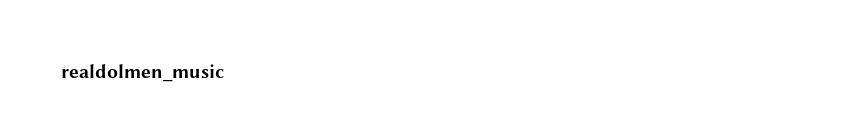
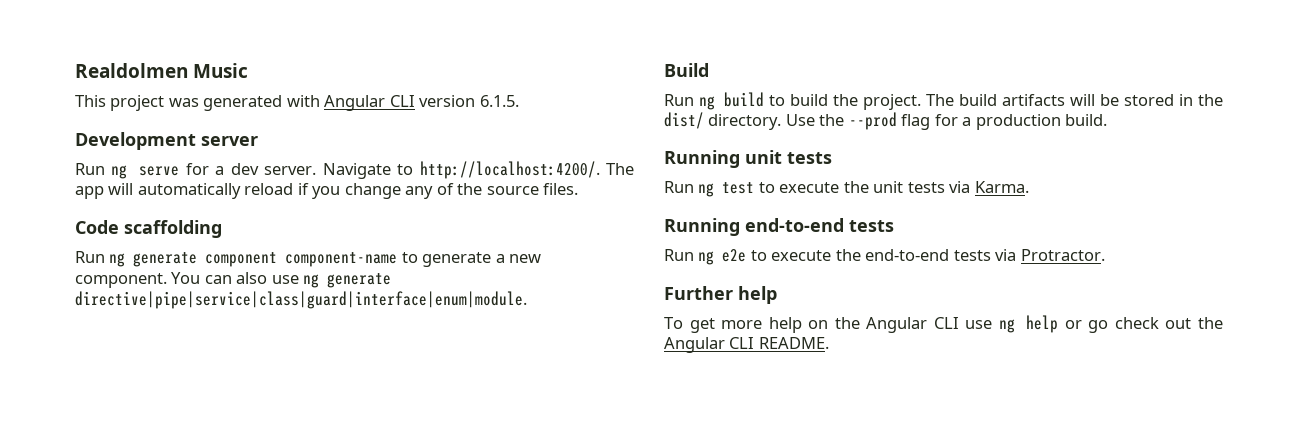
- realdolmen_music
+ Realdolmen Music
+ This project was generated with Angular CLI version 6.1.5.
+ Development server
+ Run ng serve for a dev server. Navigate to http://localhost:4200/. The app will automatically reload if you change any of the source files.
+ Code scaffolding
+ Run ng generate component component-name to generate a new component. You can also use ng generate directive|pipe|service|class|guard|interface|enum|module.
+ Build
+ Run ng build to build the project. The build artifacts will be stored in the dist/ directory. Use the --prod flag for a production build.
+ Running unit tests
+ Run ng test to execute the unit tests via Karma.
+ Running end-to-end tests
+ Run ng e2e to execute the end-to-end tests via Protractor.
+ Further help
+ To get more help on the Angular CLI use ng help or go check out the Angular CLI README.

